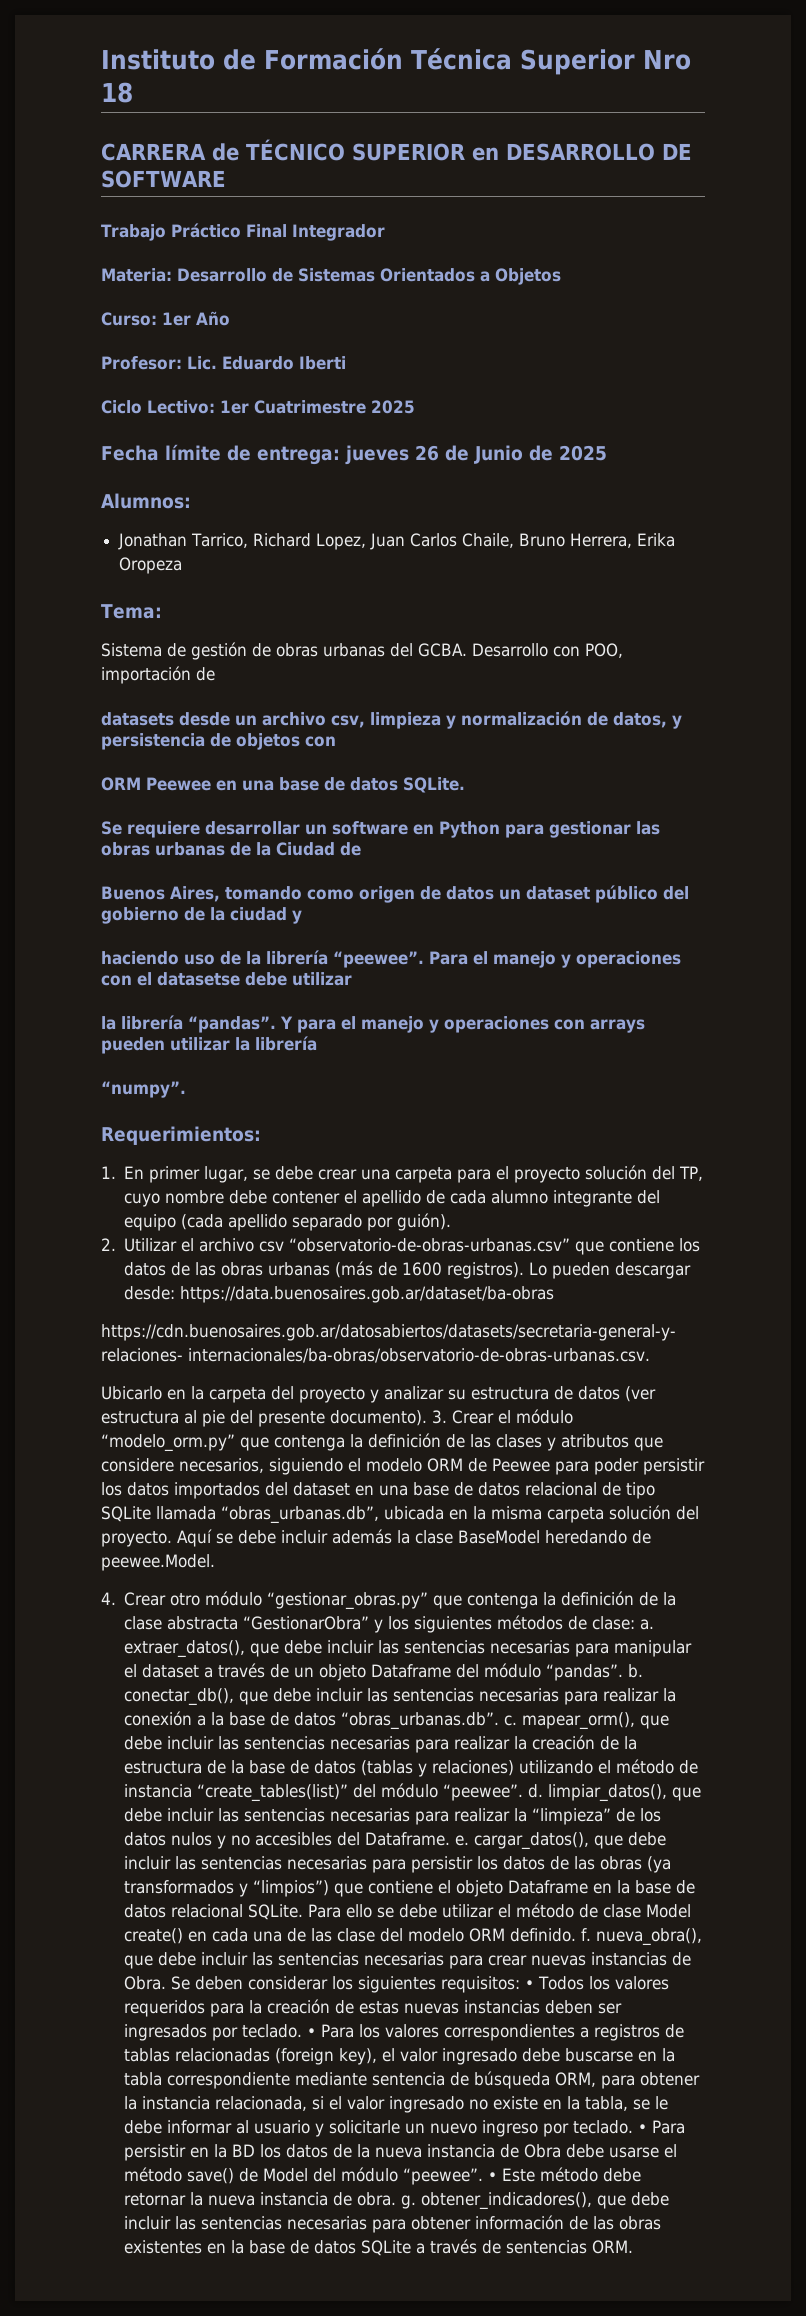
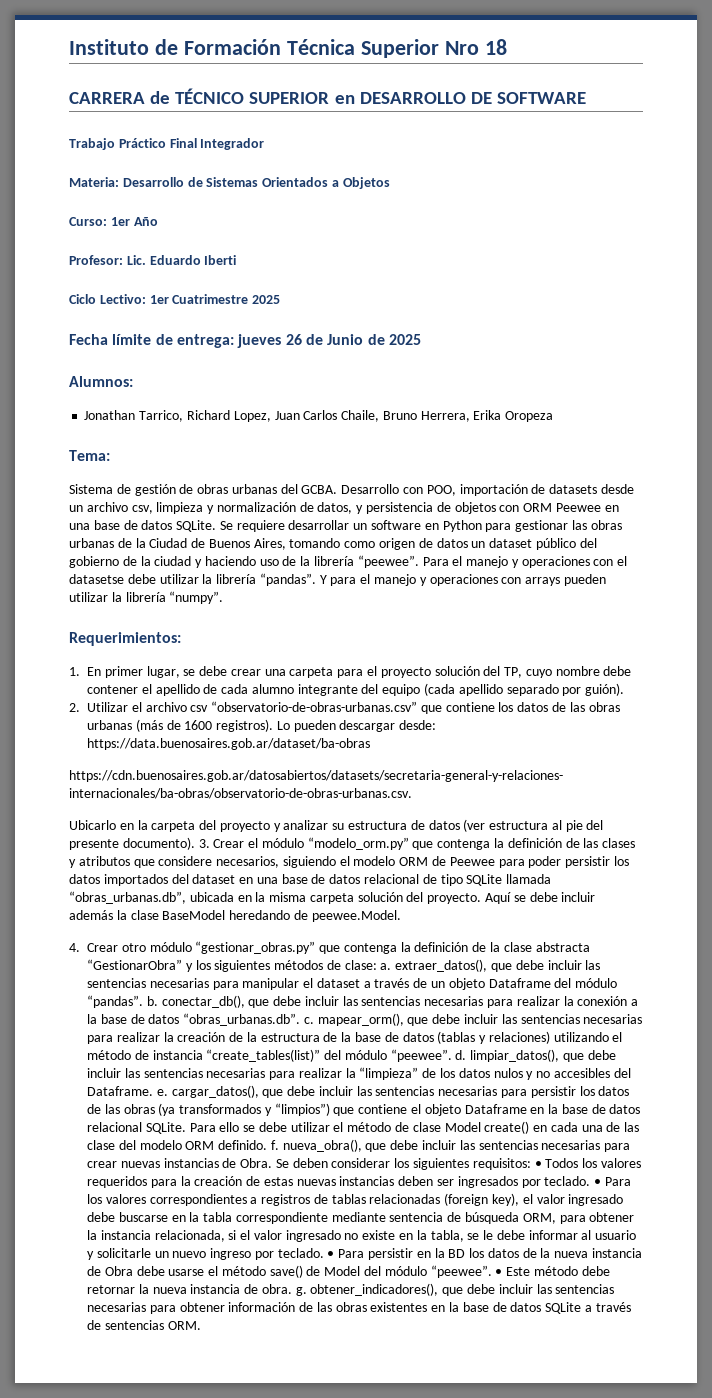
- Desarrollo con POO, importación de
- datasets desde un archivo csv, limpieza y normalización de datos, y persistencia de objetos con
- ORM Peewee en una base de datos SQLite.
- Se requiere desarrollar un software en Python para gestionar las obras urbanas de la Ciudad de
- Buenos Aires, tomando como origen de datos un dataset público del gobierno de la ciudad y
- haciendo uso de la librería “peewee”.
+ Desarrollo con POO, importación de datasets desde un archivo csv, limpieza y normalización de datos, y persistencia de objetos con ORM Peewee en una base de datos SQLite. Se requiere desarrollar un software en Python para gestionar las obras urbanas de la Ciudad de Buenos Aires, tomando como origen de datos un dataset público del gobierno de la ciudad y haciendo uso de la librería “peewee”.
- Para el manejo y operaciones con el datasetse debe utilizar
- la librería “pandas”.
+ Para el manejo y operaciones con el datasetse debe utilizar la librería “pandas”.
- Y para el manejo y operaciones con arrays pueden utilizar la librería
- “numpy”.
+ Y para el manejo y operaciones con arrays pueden utilizar la librería “numpy”.

